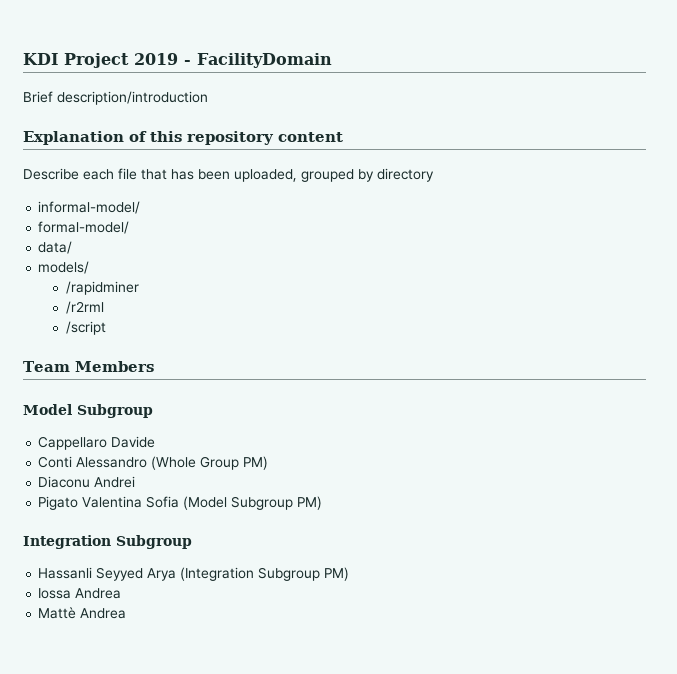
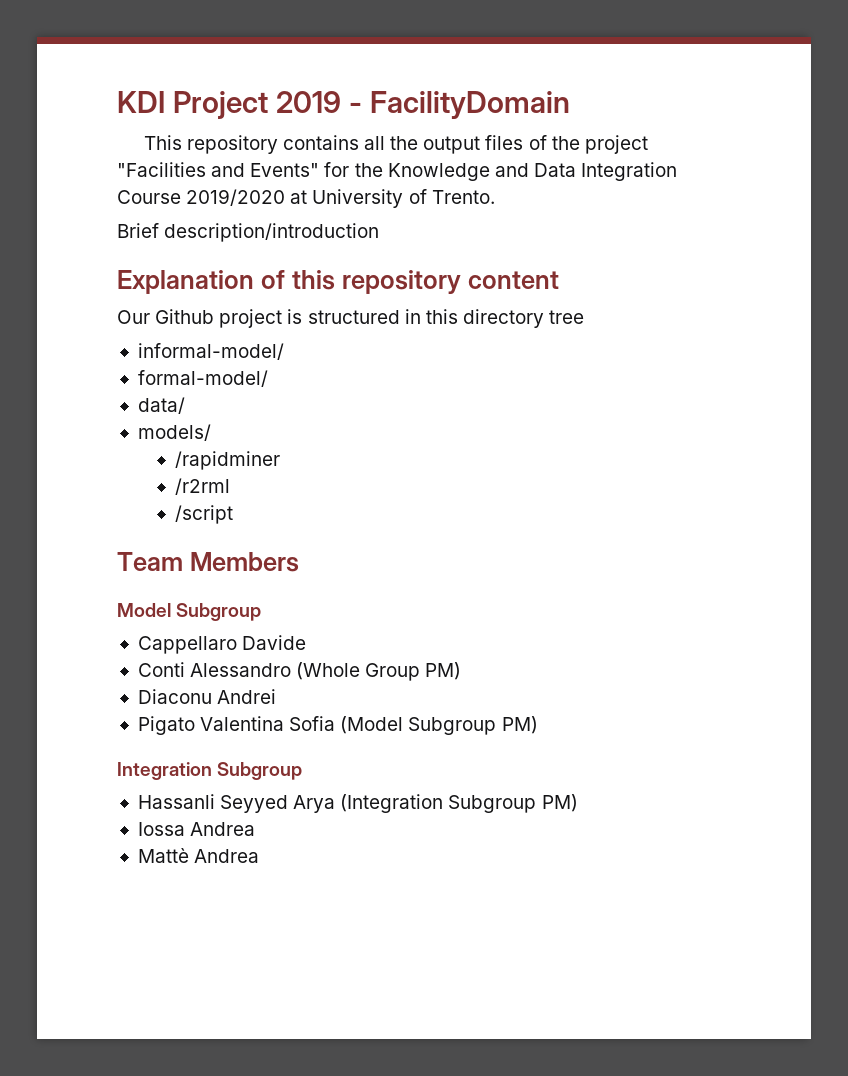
+ This repository contains all the output files of the project "Facilities and Events" for the Knowledge and Data Integration Course 2019/2020 at University of Trento.
- Describe each file that has been uploaded, grouped by directory
+ Our Github project is structured in this directory tree

